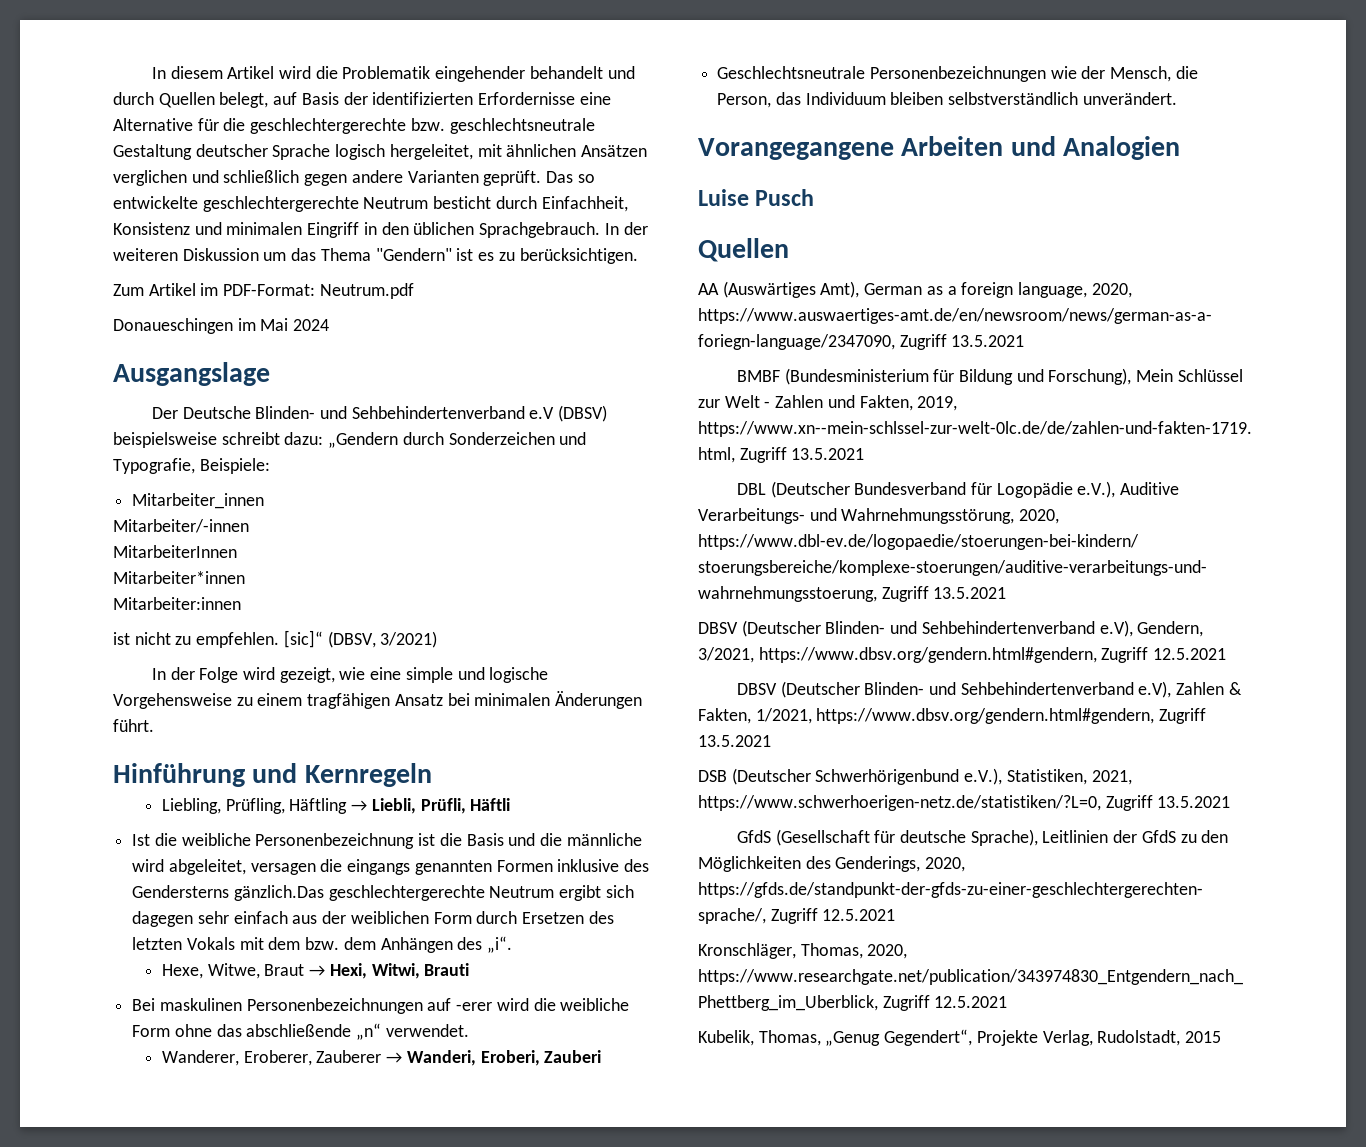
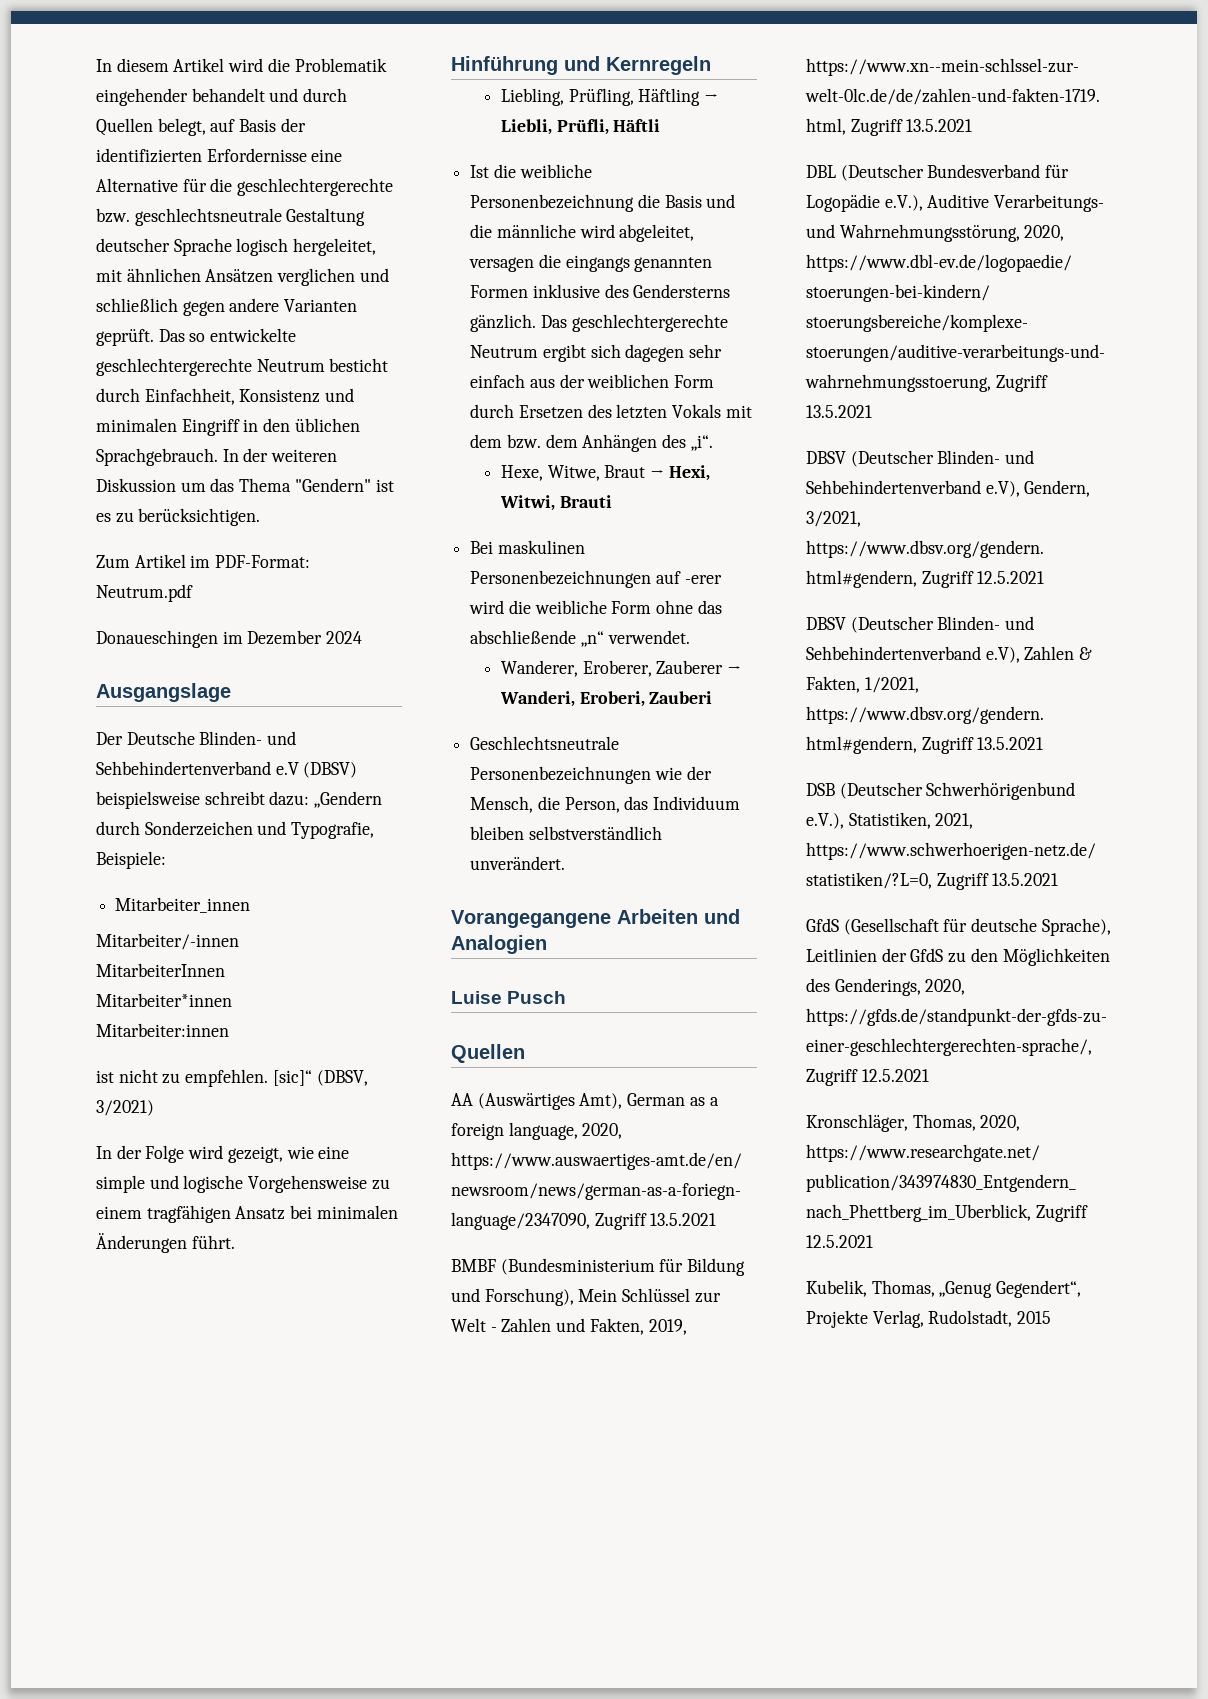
- Donaueschingen im Mai 2024
+ Donaueschingen im Dezember 2024
- Ist die weibliche Personenbezeichnung ist die Basis und die männliche wird abgeleitet, versagen die eingangs genannten Formen inklusive des Gendersterns gänzlich.Das geschlechtergerechte Neutrum ergibt sich dagegen sehr einfach aus der weiblichen Form durch Ersetzen des letzten Vokals mit dem bzw. dem Anhängen des „i“.
+ Ist die weibliche Personenbezeichnung die Basis und die männliche wird abgeleitet, versagen die eingangs genannten Formen inklusive des Gendersterns gänzlich. Das geschlechtergerechte Neutrum ergibt sich dagegen sehr einfach aus der weiblichen Form durch Ersetzen des letzten Vokals mit dem bzw. dem Anhängen des „i“.

